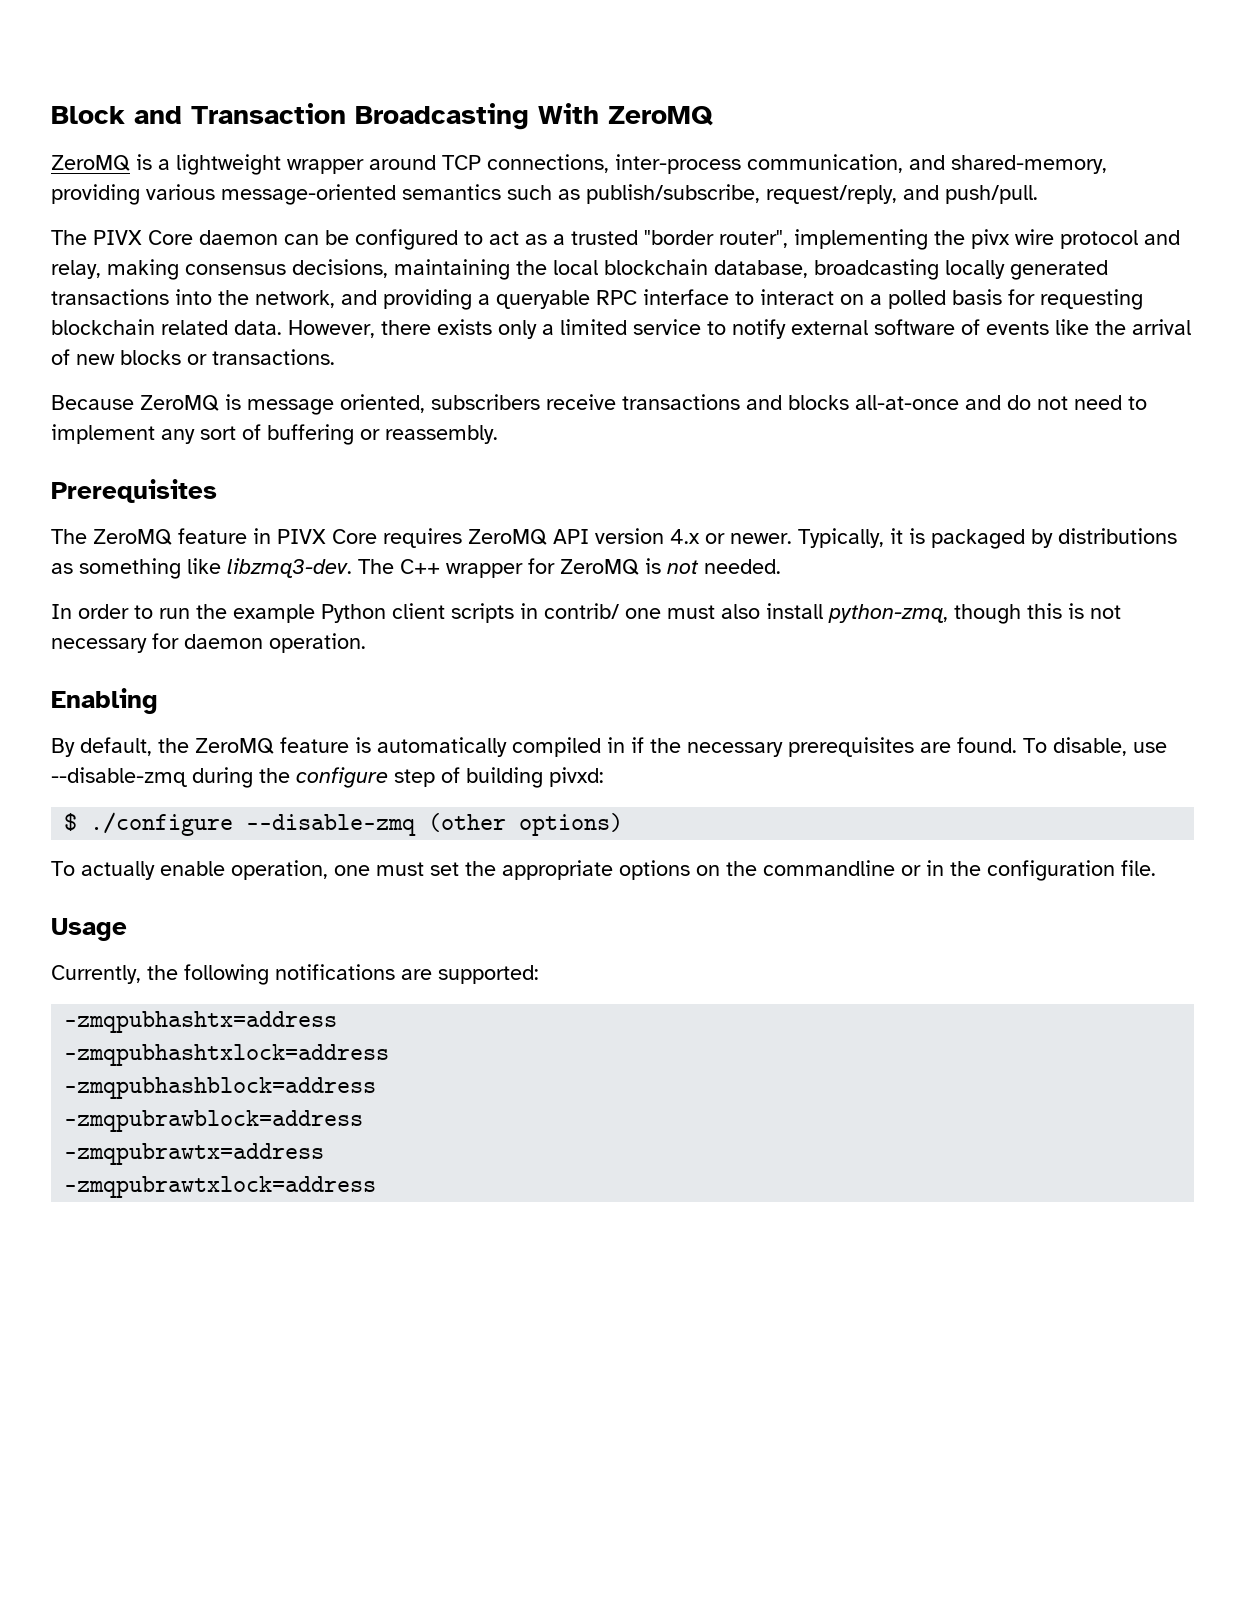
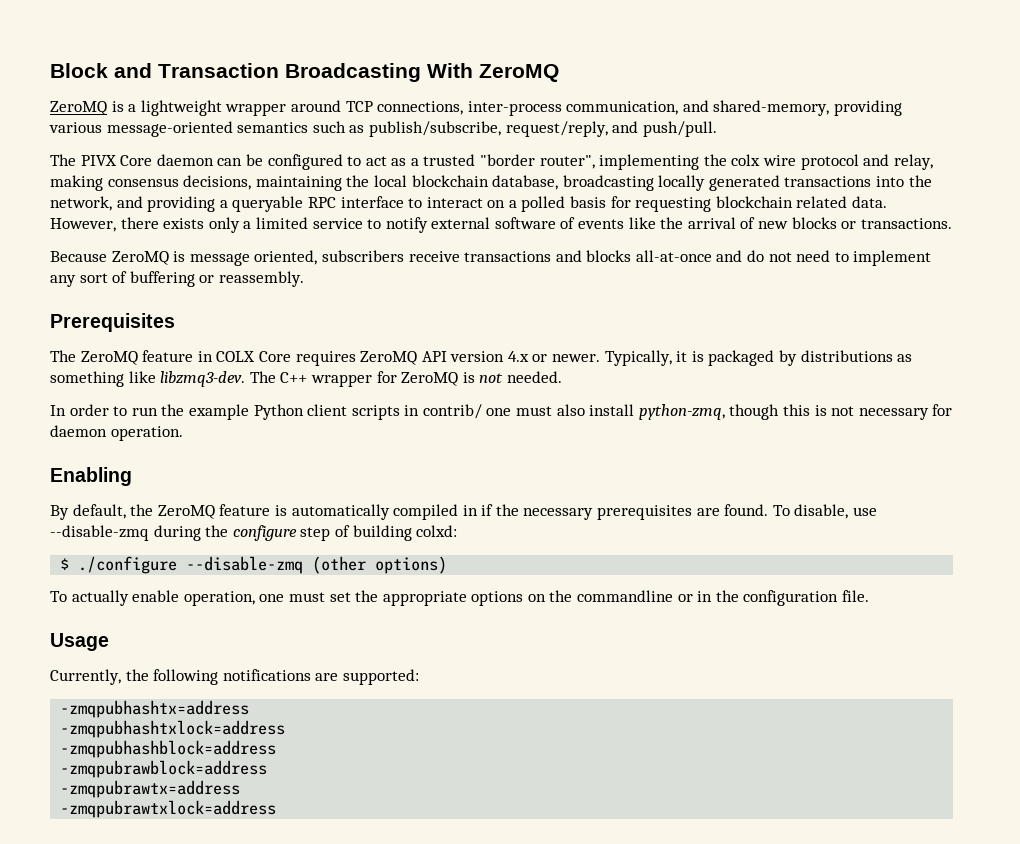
- The PIVX Core daemon can be configured to act as a trusted "border router", implementing the pivx wire protocol and relay, making consensus decisions, maintaining the local blockchain database, broadcasting locally generated transactions into the network, and providing a queryable RPC interface to interact on a polled basis for requesting blockchain related data.
+ The PIVX Core daemon can be configured to act as a trusted "border router", implementing the colx wire protocol and relay, making consensus decisions, maintaining the local blockchain database, broadcasting locally generated transactions into the network, and providing a queryable RPC interface to interact on a polled basis for requesting blockchain related data.
- The ZeroMQ feature in PIVX Core requires ZeroMQ API version 4.x or newer.
+ The ZeroMQ feature in COLX Core requires ZeroMQ API version 4.x or newer.
- To disable, use --disable-zmq during the configure step of building pivxd:
+ To disable, use --disable-zmq during the configure step of building colxd:

